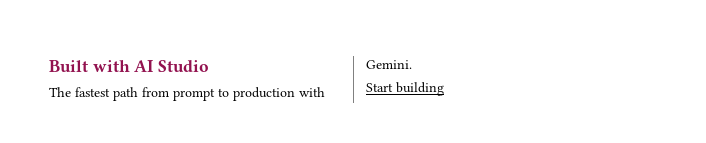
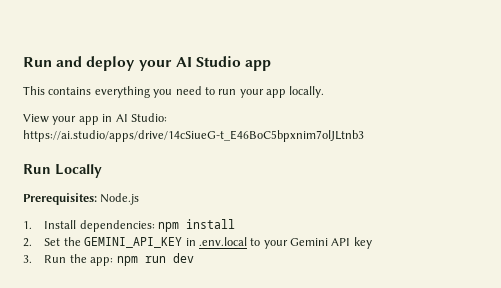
- Built with AI Studio
- The fastest path from prompt to production with Gemini.
- Start building
+ Run and deploy your AI Studio app
+ This contains everything you need to run your app locally.
+ View your app in AI Studio: https://ai.studio/apps/drive/14cSiueG-t_E46BoC5bpxnim7olJLtnb3
+ Run Locally
+ Prerequisites: Node.js
+ 1. Install dependencies: npm install
+ 2. Set the GEMINI_API_KEY in .env.local to your Gemini API key
+ 3. Run the app: npm run dev

